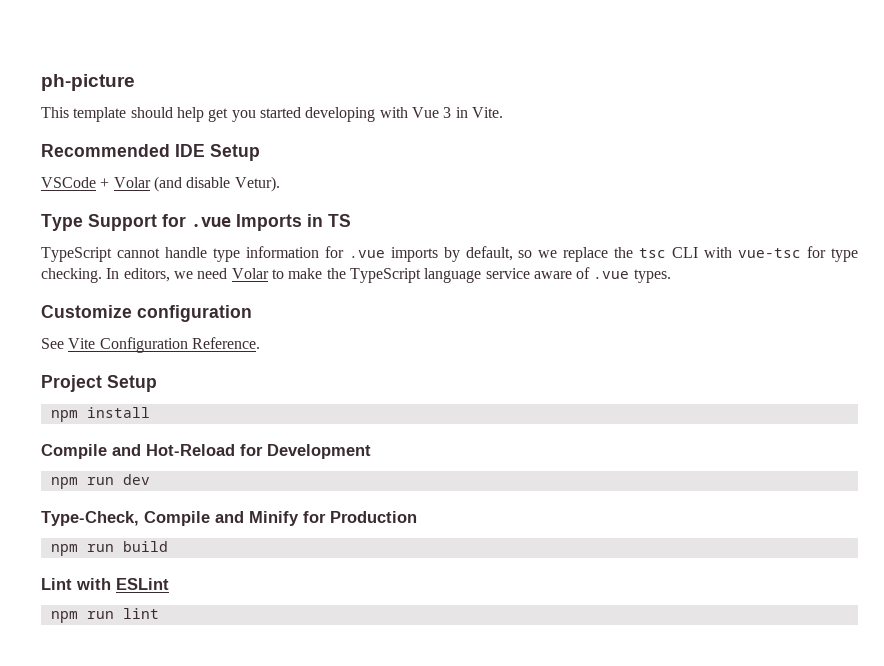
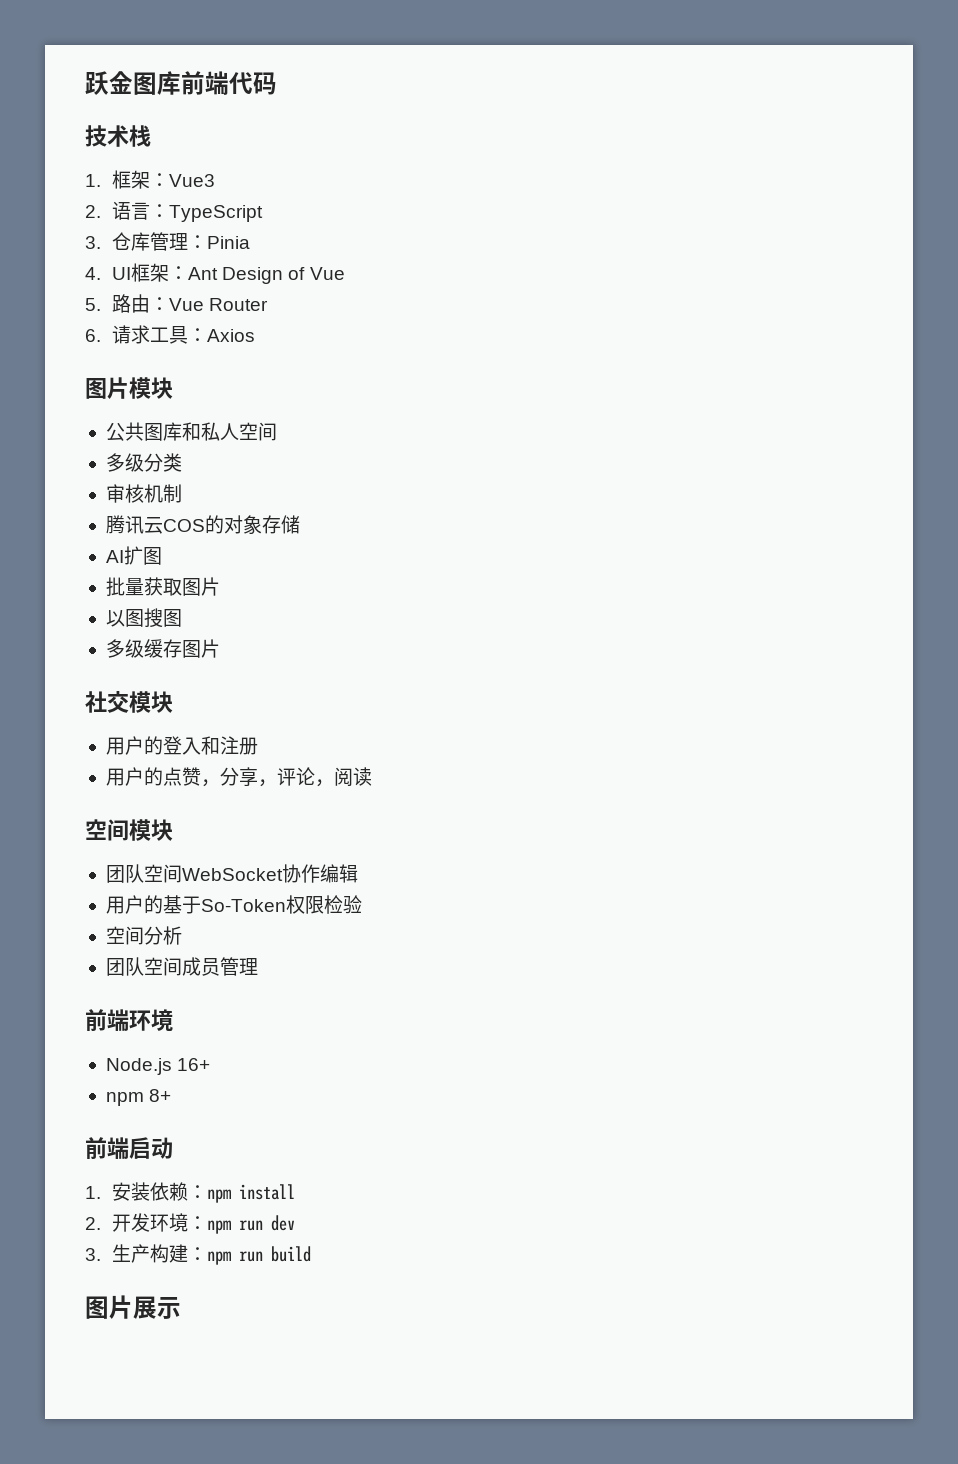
- ph-picture
- This template should help get you started developing with Vue 3 in Vite.
- Recommended IDE Setup
- VSCode + Volar (and disable Vetur).
- Type Support for .vue Imports in TS
- TypeScript cannot handle type information for .vue imports by default, so we replace the tsc CLI with vue-tsc for type checking. In editors, we need Volar to make the TypeScript language service aware of .vue types.
- Customize configuration
- See Vite Configuration Reference.
- Project Setup
- npm install
- Compile and Hot-Reload for Development
- npm run dev
- Type-Check, Compile and Minify for Production
- npm run build
- Lint with ESLint
- npm run lint
+ 跃金图库前端代码
+ 技术栈
+ 1.框架：Vue3
+ 2.语言：TypeScript
+ 3.仓库管理：Pinia
+ 4. UI框架：Ant Design of Vue
+ 5.路由：Vue Router
+ 6.请求工具：Axios
+ 图片模块
+ 公共图库和私人空间
+ 多级分类
+ 审核机制
+ 腾讯云COS的对象存储
+ AI扩图
+ 批量获取图片
+ 以图搜图
+ 多级缓存图片
+ 社交模块
+ 用户的登入和注册
+ 用户的点赞，分享，评论，阅读
+ 空间模块
+ 团队空间WebSocket协作编辑
+ 用户的基于So-Token权限检验
+ 空间分析
+ 团队空间成员管理
+ 前端环境
+ Node.js 16+
+ npm 8+
+ 前端启动
+ 1.安装依赖：npm install
+ 2.开发环境：npm run dev
+ 3.生产构建：npm run build
+ 图片展示

